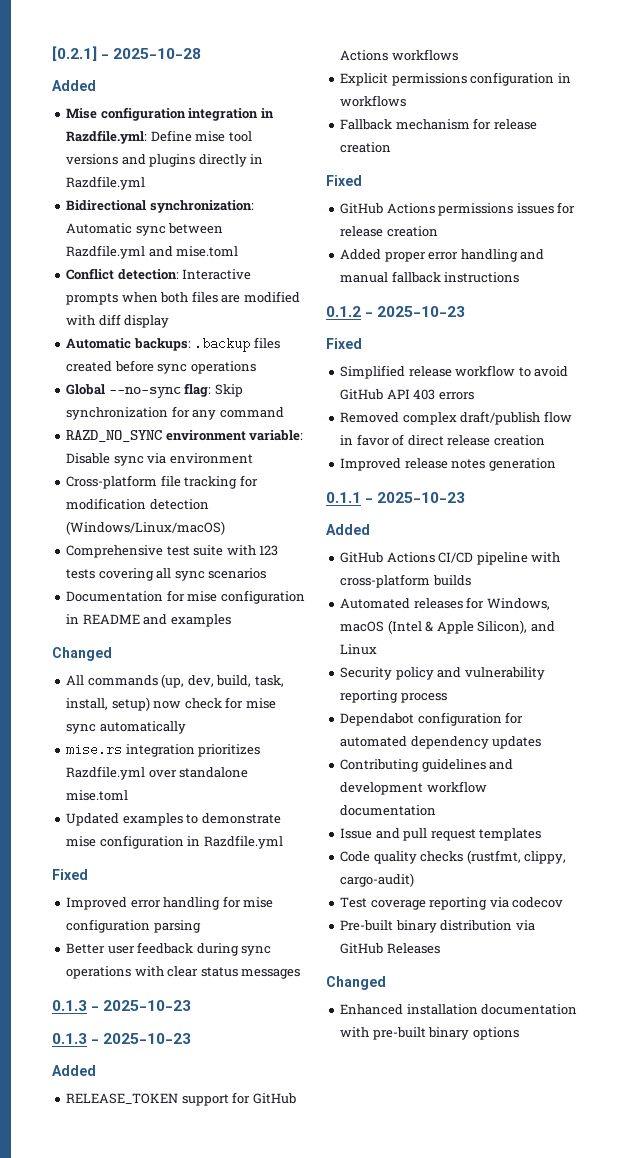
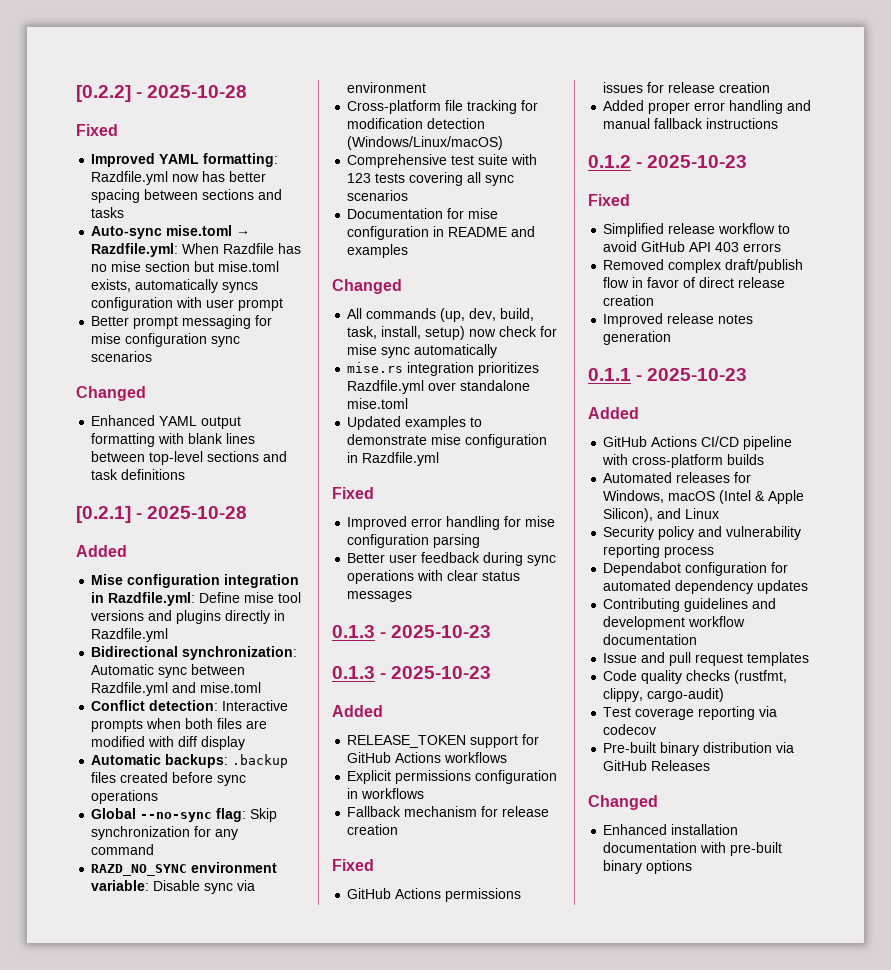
+ [0.2.2] - 2025-10-28
+ Fixed
+ Improved YAML formatting: Razdfile.yml now has better spacing between sections and tasks
+ Auto-sync mise.toml → Razdfile.yml: When Razdfile has no mise section but mise.toml exists, automatically syncs configuration with user prompt
+ Better prompt messaging for mise configuration sync scenarios
+ Changed
+ Enhanced YAML output formatting with blank lines between top-level sections and task definitions

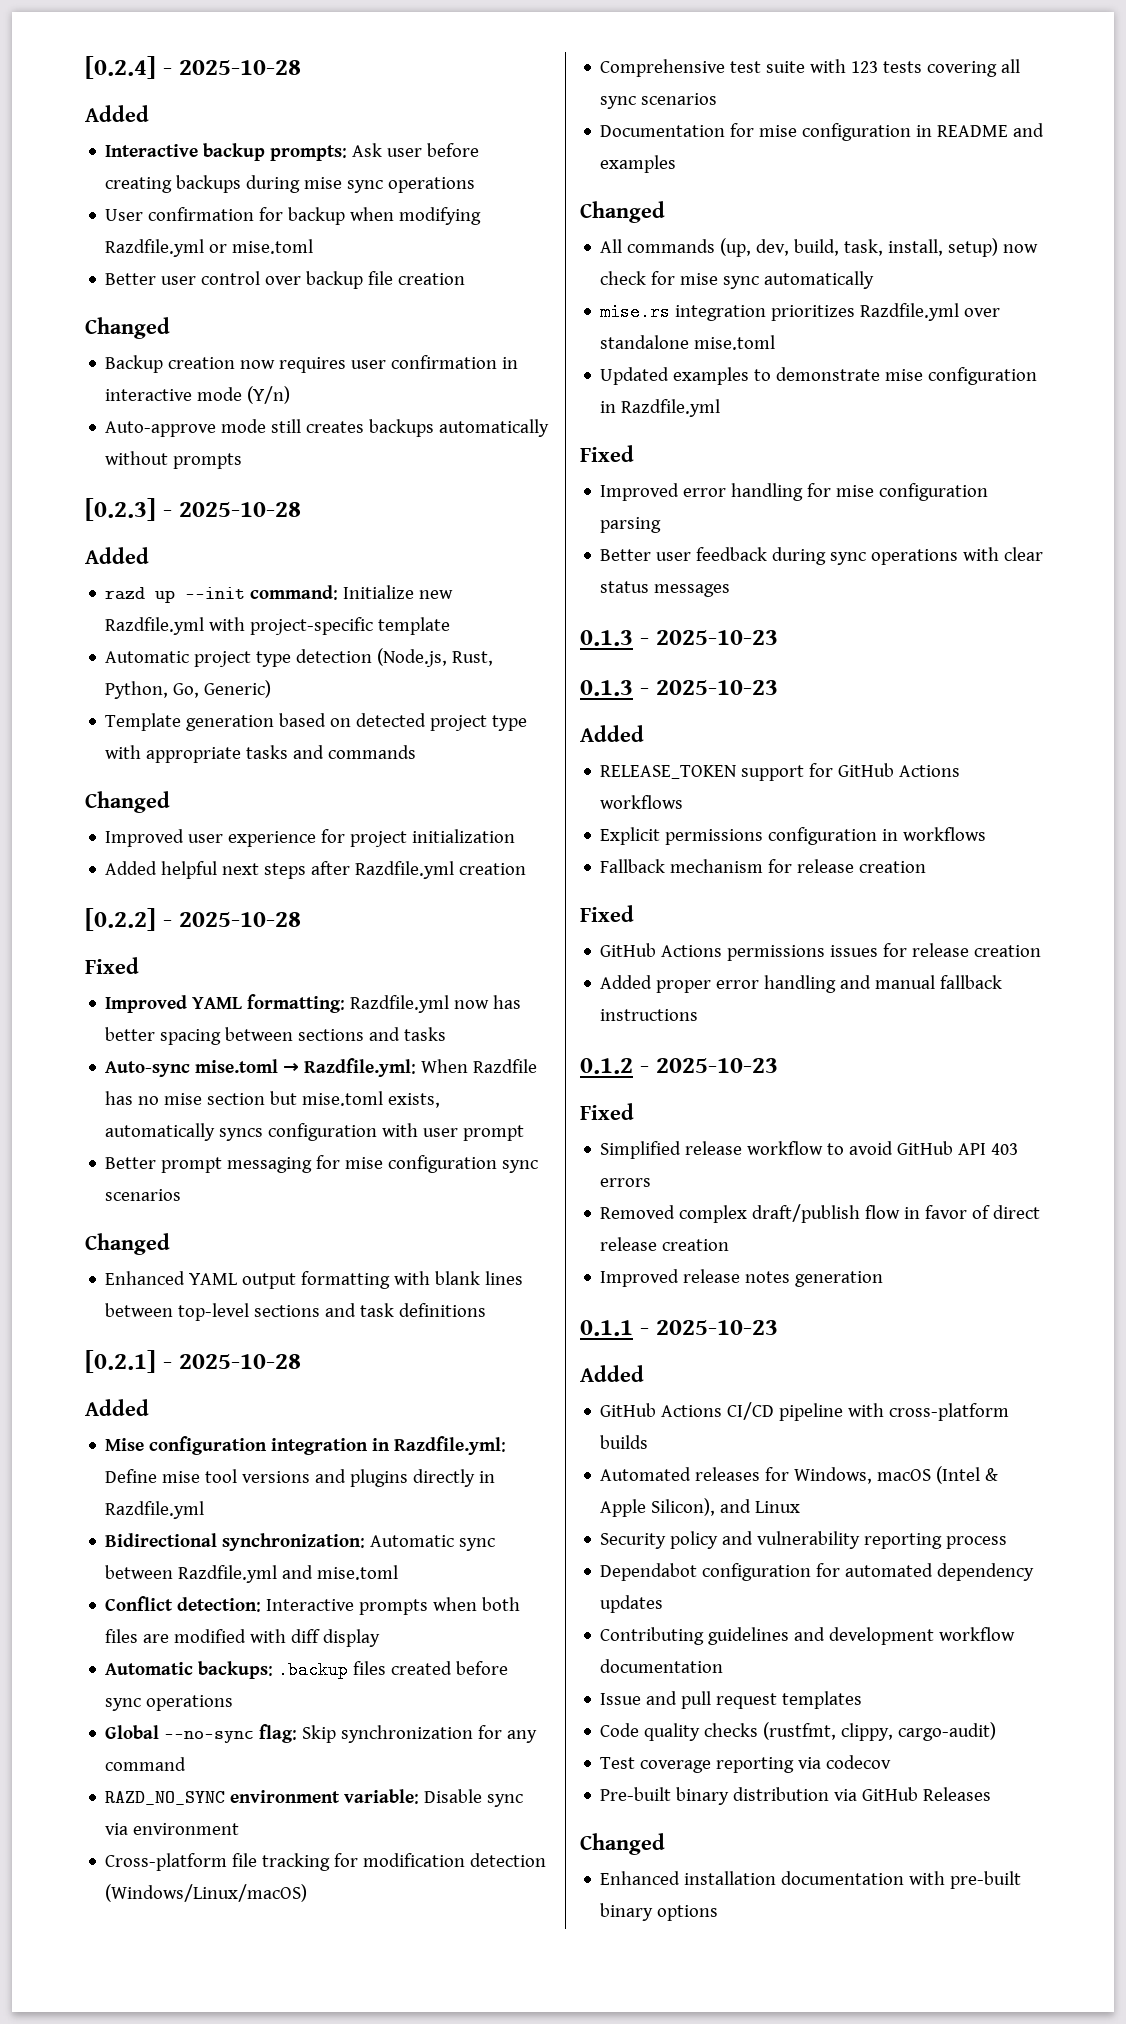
+ [0.2.4] - 2025-10-28
+ Added
+ Interactive backup prompts: Ask user before creating backups during mise sync operations
+ User confirmation for backup when modifying Razdfile.yml or mise.toml
+ Better user control over backup file creation
+ Changed
+ Backup creation now requires user confirmation in interactive mode (Y/n)
+ Auto-approve mode still creates backups automatically without prompts
+ [0.2.3] - 2025-10-28
+ Added
+ razd up --init command: Initialize new Razdfile.yml with project-specific template
+ Automatic project type detection (Node.js, Rust, Python, Go, Generic)
+ Template generation based on detected project type with appropriate tasks and commands
+ Changed
+ Improved user experience for project initialization
+ Added helpful next steps after Razdfile.yml creation

